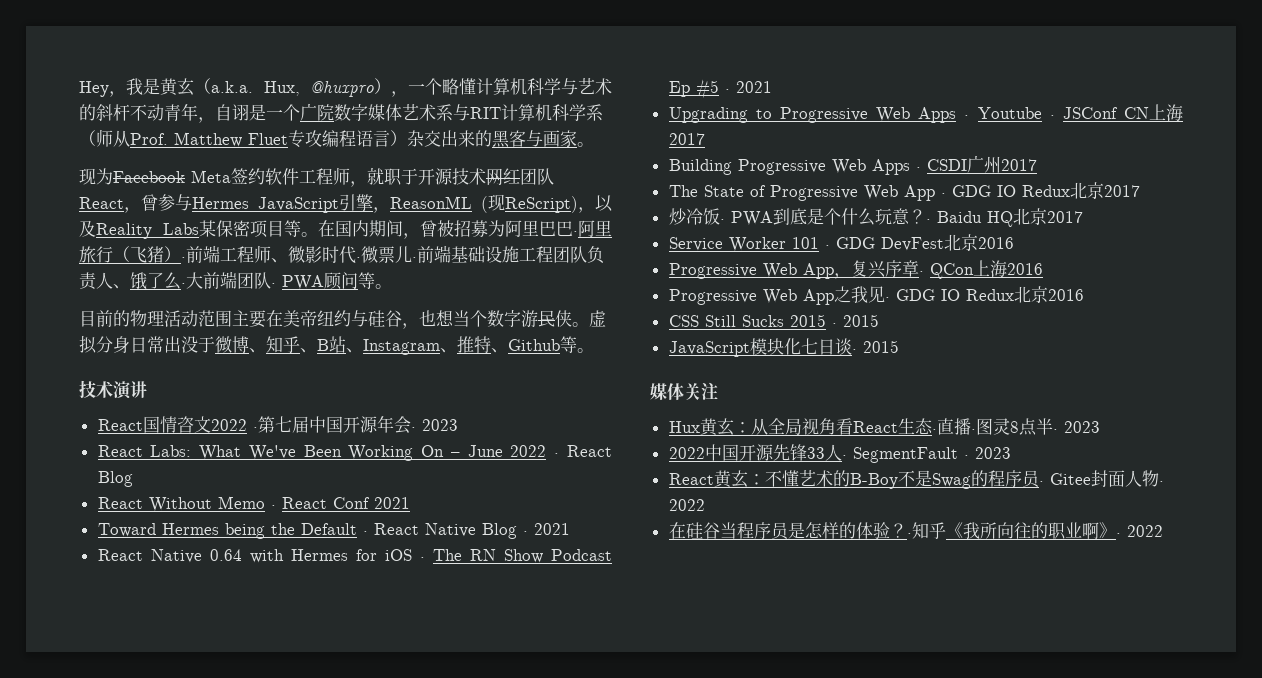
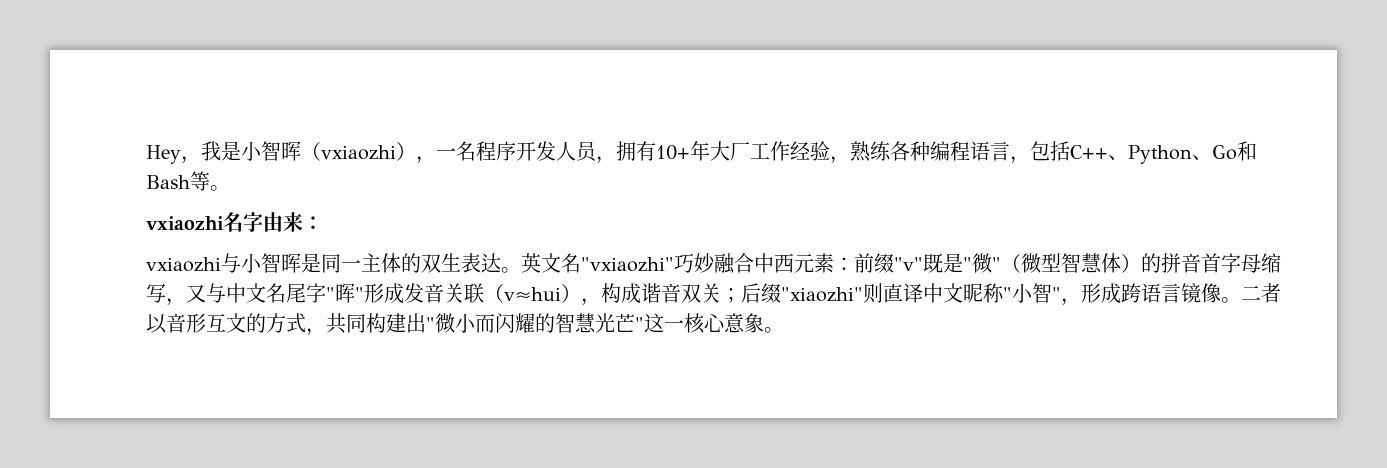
- Hey，我是黄玄（a.k.a. Hux, @huxpro），一个略懂计算机科学与艺术的斜杆不动青年，自诩是一个广院数字媒体艺术系与RIT计算机科学系（师从Prof. Matthew Fluet专攻编程语言）杂交出来的黑客与画家。
- 现为Facebook Meta签约软件工程师，就职于开源技术网红团队React，曾参与Hermes JavaScript引擎，ReasonML (现ReScript)，以及Reality Labs某保密项目等。在国内期间，曾被招募为阿里巴巴·阿里旅行（飞猪）·前端工程师、微影时代·微票儿·前端基础设施工程团队负责人、饿了么·大前端团队· PWA顾问等。
- 目前的物理活动范围主要在美帝纽约与硅谷，也想当个数字游民侠。虚拟分身日常出没于微博、知乎、B站、Instagram、推特、Github等。
- 技术演讲
- React国情咨文2022 ·第七届中国开源年会· 2023
- React Labs: What We've Been Working On – June 2022 · React Blog
- React Without Memo · React Conf 2021
- Toward Hermes being the Default · React Native Blog · 2021
- React Native 0.64 with Hermes for iOS · The RN Show Podcast Ep #5 · 2021
- Upgrading to Progressive Web Apps · Youtube · JSConf CN上海2017
- Building Progressive Web Apps · CSDI广州2017
- The State of Progressive Web App · GDG IO Redux北京2017
- 炒冷饭· PWA到底是个什么玩意？· Baidu HQ北京2017
- Service Worker 101 · GDG DevFest北京2016
- Progressive Web App，复兴序章· QCon上海2016
- Progressive Web App之我见· GDG IO Redux北京2016
- CSS Still Sucks 2015 · 2015
- JavaScript模块化七日谈· 2015
- 媒体关注
- Hux黄玄：从全局视角看React生态·直播·图灵8点半· 2023
- 2022中国开源先锋33人· SegmentFault · 2023
- React黄玄：不懂艺术的B-Boy不是Swag的程序员· Gitee封面人物· 2022
- 在硅谷当程序员是怎样的体验？·知乎《我所向往的职业啊》· 2022
+ Hey，我是小智晖（vxiaozhi），一名程序开发人员，拥有10+年大厂工作经验，熟练各种编程语言，包括C++、Python、Go和Bash等。
+ vxiaozhi名字由来：
+ vxiaozhi与小智晖是同一主体的双生表达。英文名"vxiaozhi"巧妙融合中西元素：前缀"v"既是"微"（微型智慧体）的拼音首字母缩写，又与中文名尾字"晖"形成发音关联（v≈hui），构成谐音双关；后缀"xiaozhi"则直译中文昵称"小智"，形成跨语言镜像。二者以音形互文的方式，共同构建出"微小而闪耀的智慧光芒"这一核心意象。

